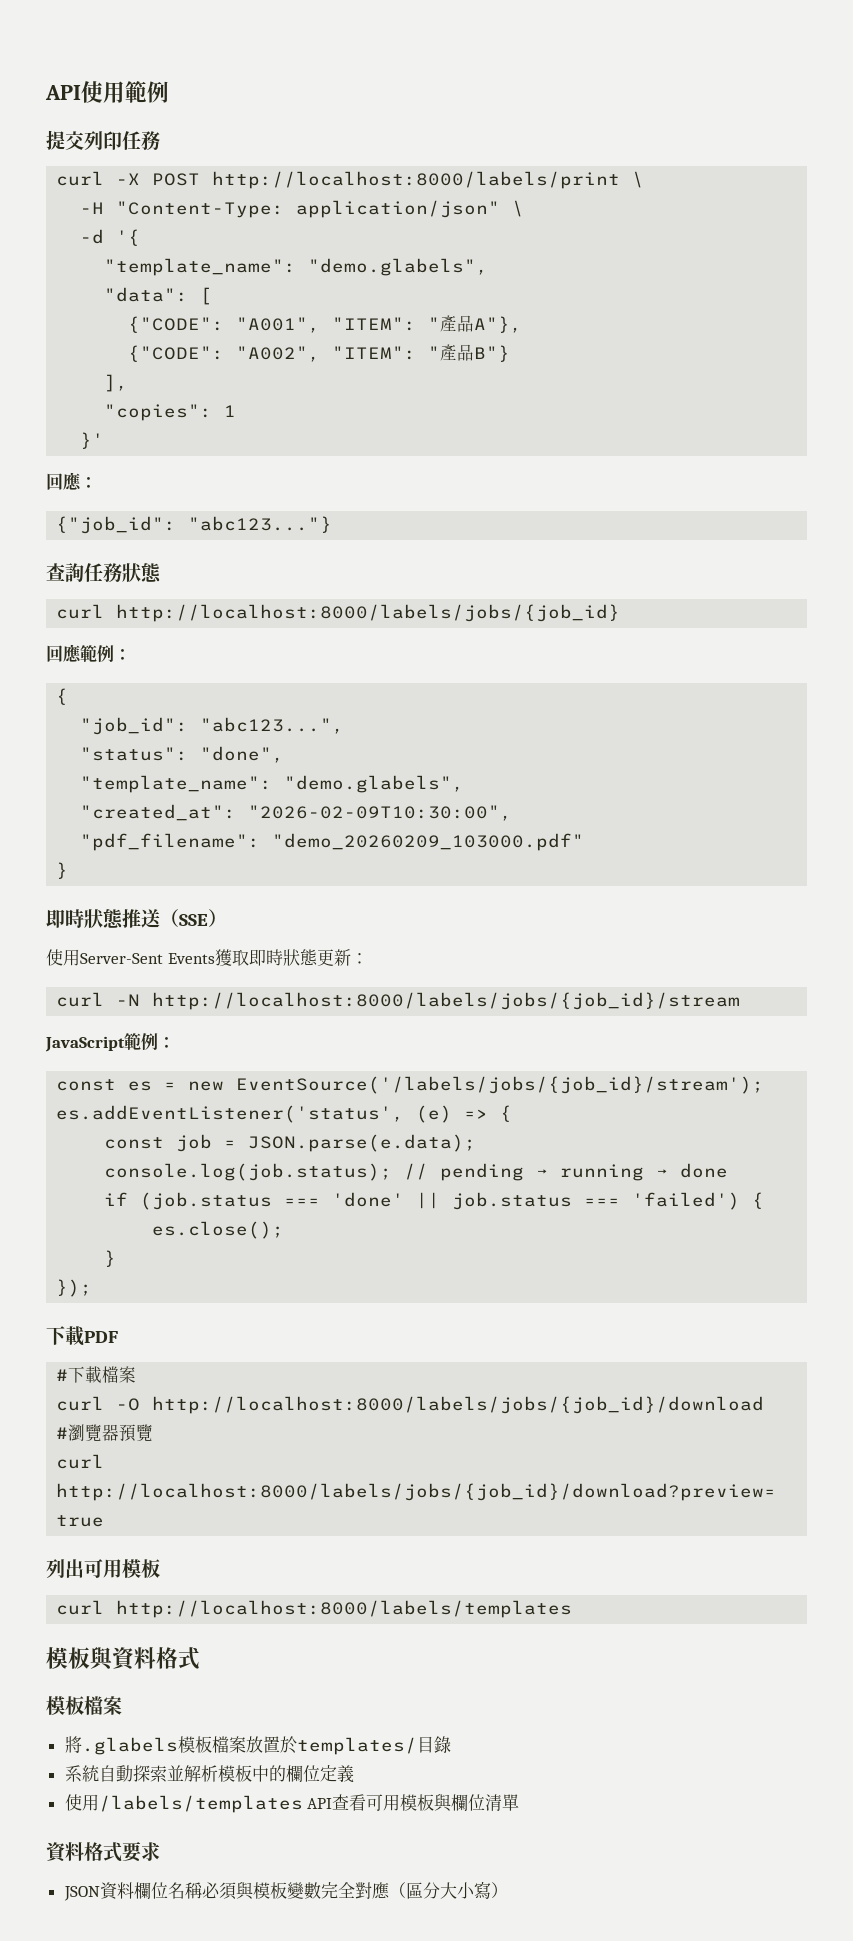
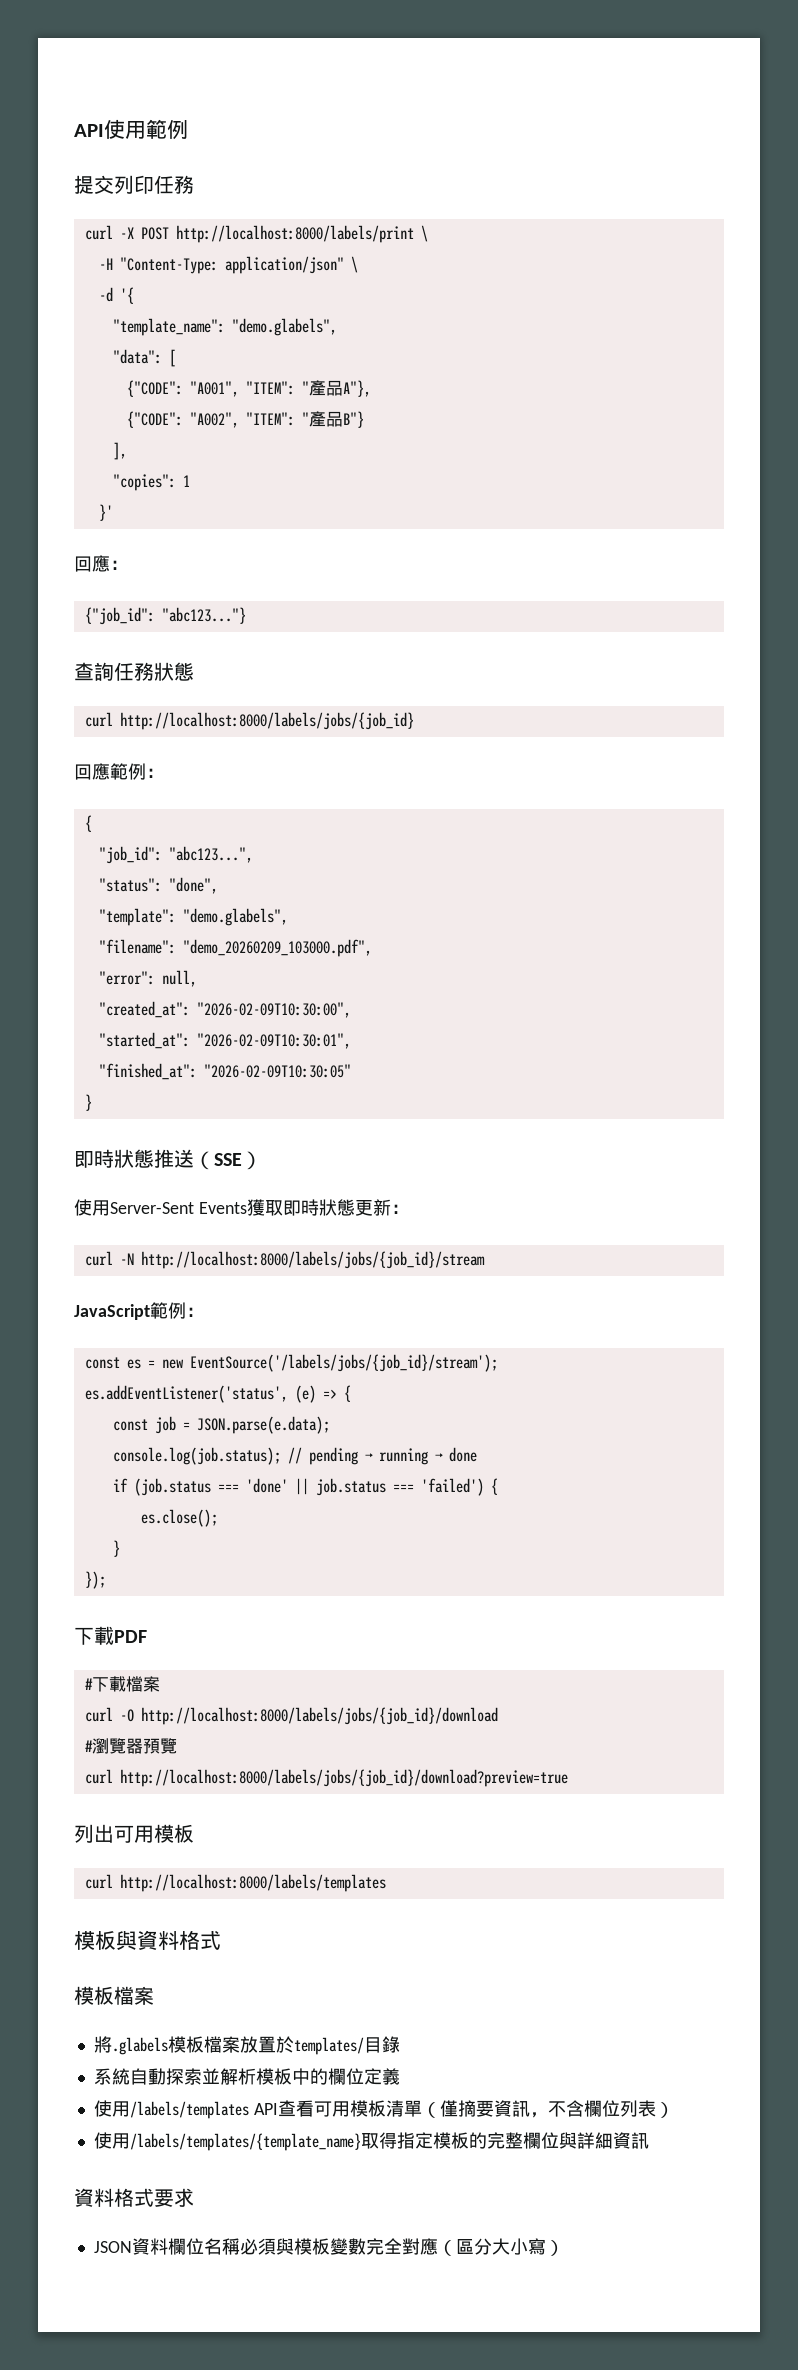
  "status": "done",
- "template_name": "demo.glabels",
+ "template": "demo.glabels",
+ "filename": "demo_20260209_103000.pdf",
+ "error": null,
  "created_at": "2026-02-09T10:30:00",
- "pdf_filename": "demo_20260209_103000.pdf"
+ "started_at": "2026-02-09T10:30:01",
+ "finished_at": "2026-02-09T10:30:05"
- 使用/labels/templates API查看可用模板與欄位清單
+ 使用/labels/templates API查看可用模板清單（僅摘要資訊，不含欄位列表）
+ 使用/labels/templates/{template_name}取得指定模板的完整欄位與詳細資訊

